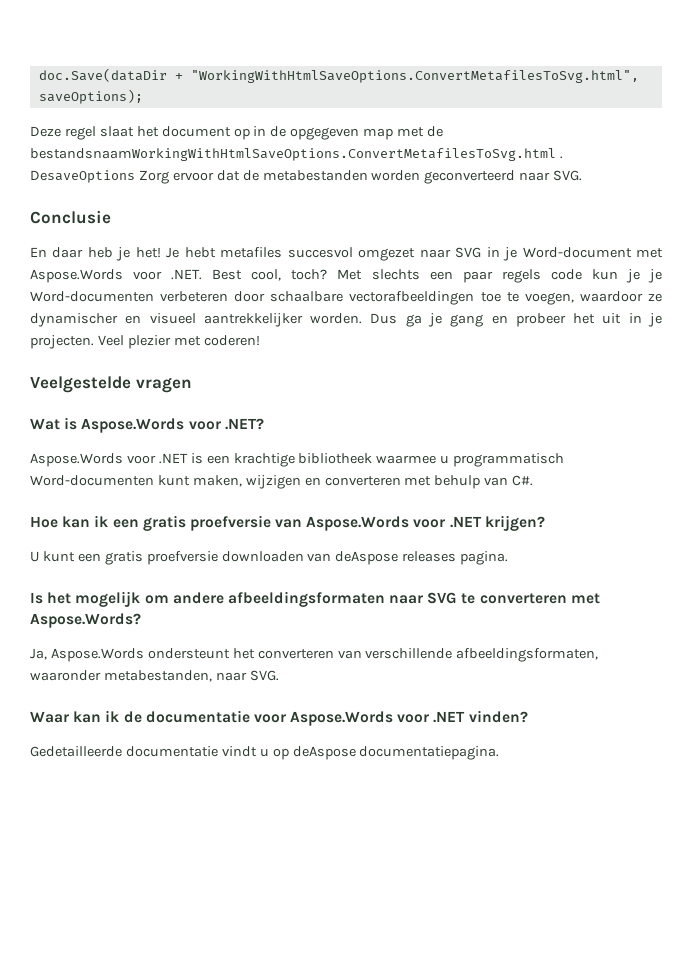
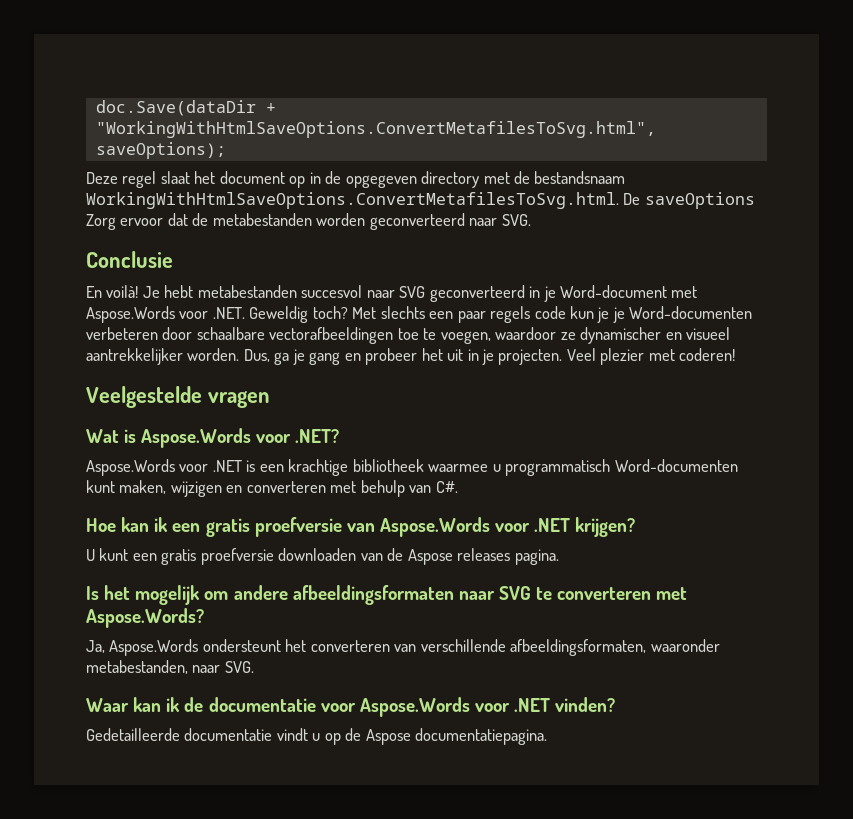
- Deze regel slaat het document op in de opgegeven map met de bestandsnaamWorkingWithHtmlSaveOptions.ConvertMetafilesToSvg.html . DesaveOptions Zorg ervoor dat de metabestanden worden geconverteerd naar SVG.
+ Deze regel slaat het document op in de opgegeven directory met de bestandsnaam WorkingWithHtmlSaveOptions.ConvertMetafilesToSvg.html. De saveOptions Zorg ervoor dat de metabestanden worden geconverteerd naar SVG.
- En daar heb je het! Je hebt metafiles succesvol omgezet naar SVG in je Word-document met Aspose.Words voor .NET. Best cool, toch?
+ En voilà! Je hebt metabestanden succesvol naar SVG geconverteerd in je Word-document met Aspose.Words voor .NET. Geweldig toch?
- Dus ga je gang en probeer het uit in je projecten.
+ Dus, ga je gang en probeer het uit in je projecten.
- U kunt een gratis proefversie downloaden van deAspose releases pagina.
+ U kunt een gratis proefversie downloaden van de Aspose releases pagina.
- Gedetailleerde documentatie vindt u op deAspose documentatiepagina.
+ Gedetailleerde documentatie vindt u op de Aspose documentatiepagina.

